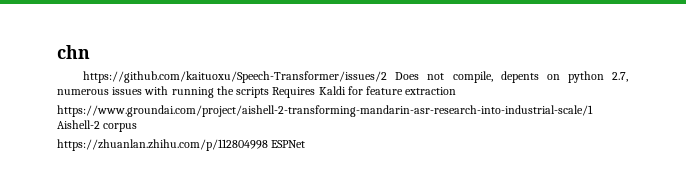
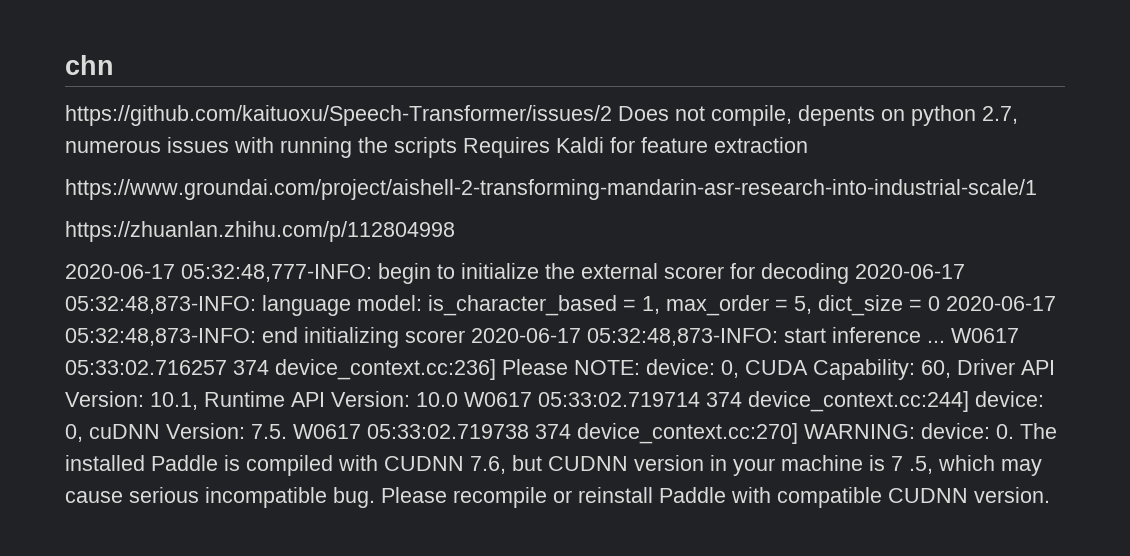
- https://www.groundai.com/project/aishell-2-transforming-mandarin-asr-research-into-industrial-scale/1 Aishell-2 corpus
+ https://www.groundai.com/project/aishell-2-transforming-mandarin-asr-research-into-industrial-scale/1
- https://zhuanlan.zhihu.com/p/112804998 ESPNet
+ https://zhuanlan.zhihu.com/p/112804998
+ 2020-06-17 05:32:48,777-INFO: begin to initialize the external scorer for decoding 2020-06-17 05:32:48,873-INFO: language model: is_character_based = 1, max_order = 5, dict_size = 0 2020-06-17 05:32:48,873-INFO: end initializing scorer 2020-06-17 05:32:48,873-INFO: start inference ... W0617 05:33:02.716257 374 device_context.cc:236] Please NOTE: device: 0, CUDA Capability: 60, Driver API Version: 10.1, Runtime API Version: 10.0 W0617 05:33:02.719714 374 device_context.cc:244] device: 0, cuDNN Version: 7.5. W0617 05:33:02.719738 374 device_context.cc:270] WARNING: device: 0. The installed Paddle is compiled with CUDNN 7.6, but CUDNN version in your machine is 7 .5, which may cause serious incompatible bug. Please recompile or reinstall Paddle with compatible CUDNN version.

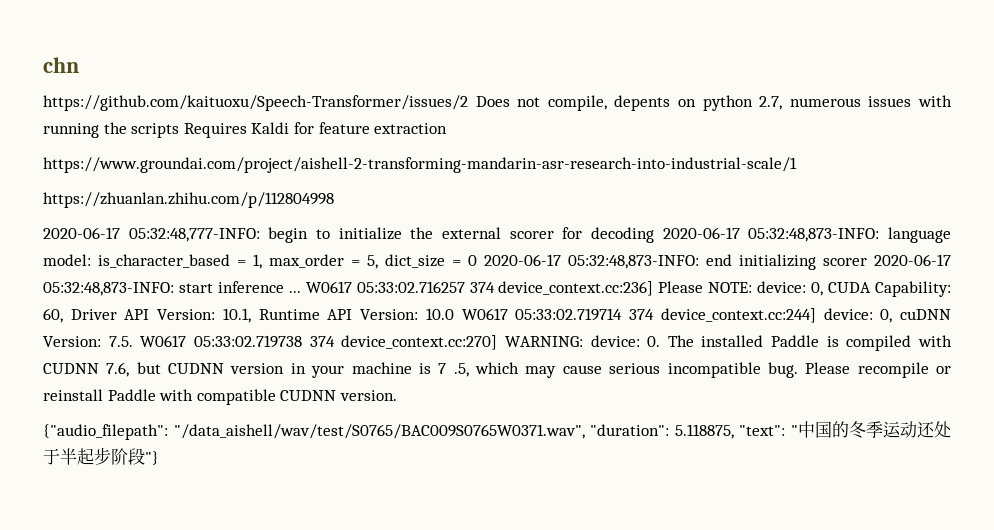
+ {"audio_filepath": "/data_aishell/wav/test/S0765/BAC009S0765W0371.wav", "duration": 5.118875, "text": "中国的冬季运动还处于半起步阶段"}

